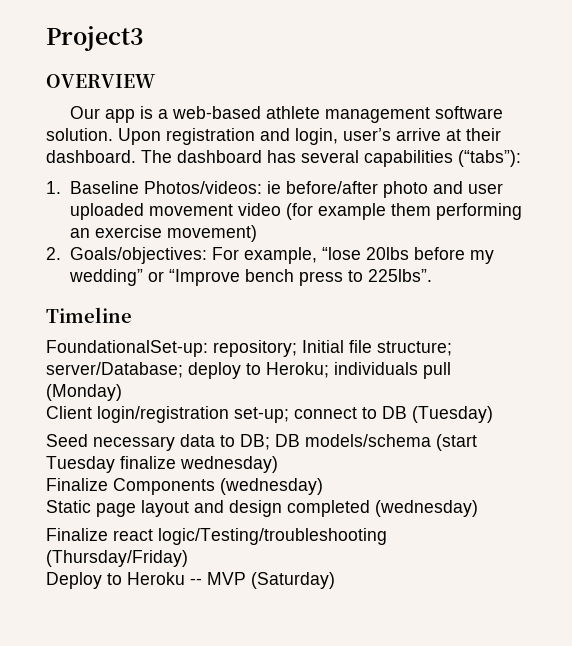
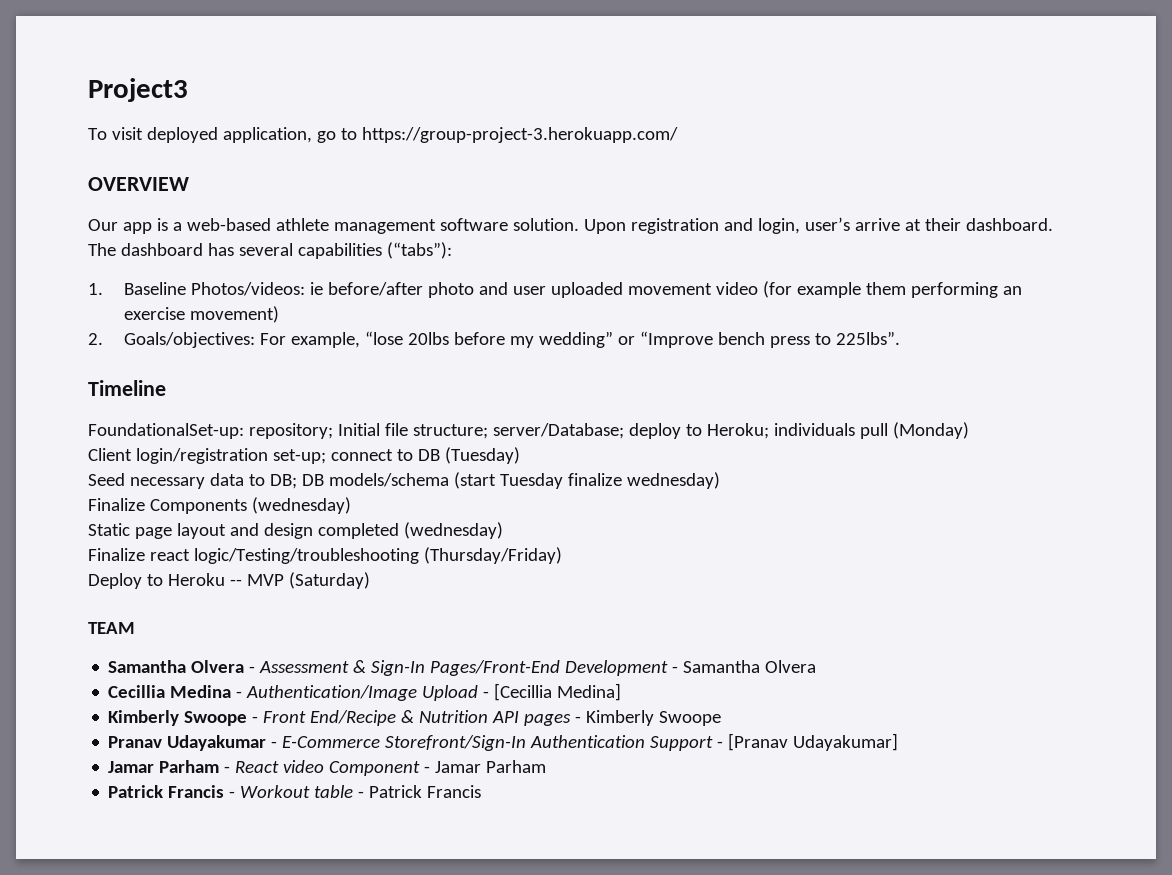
+ To visit deployed application, go to https://group-project-3.herokuapp.com/
+ TEAM
+ Samantha Olvera - Assessment & Sign-In Pages/Front-End Development - Samantha Olvera
+ Cecillia Medina - Authentication/Image Upload - [Cecillia Medina]
+ Kimberly Swoope - Front End/Recipe & Nutrition API pages - Kimberly Swoope
+ Pranav Udayakumar - E-Commerce Storefront/Sign-In Authentication Support - [Pranav Udayakumar]
+ Jamar Parham - React video Component - Jamar Parham
+ Patrick Francis - Workout table - Patrick Francis

